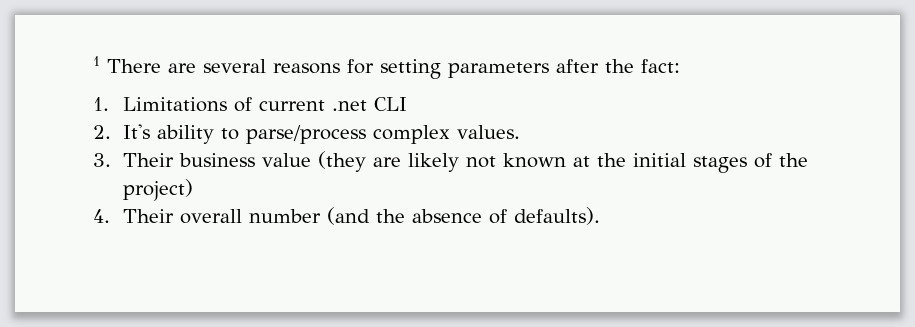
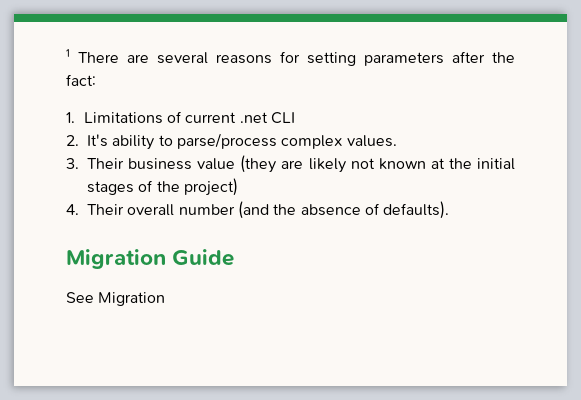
+ Migration Guide
+ See Migration

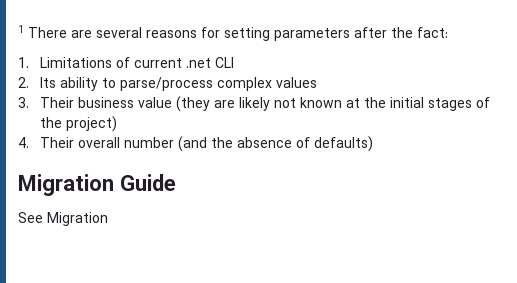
- 2. It's ability to parse/process complex values.
+ 2. Its ability to parse/process complex values
- 4. Their overall number (and the absence of defaults).
+ 4. Their overall number (and the absence of defaults)

